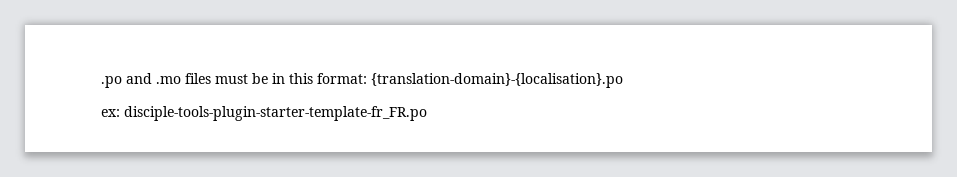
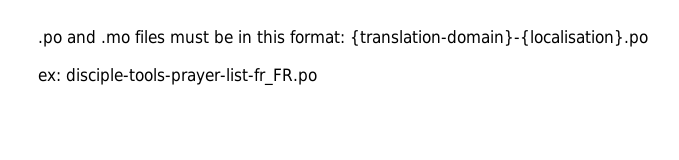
- ex: disciple-tools-plugin-starter-template-fr_FR.po
+ ex: disciple-tools-prayer-list-fr_FR.po

